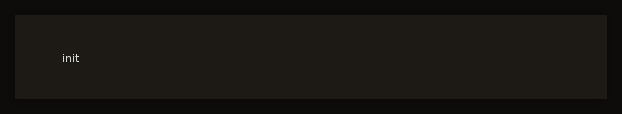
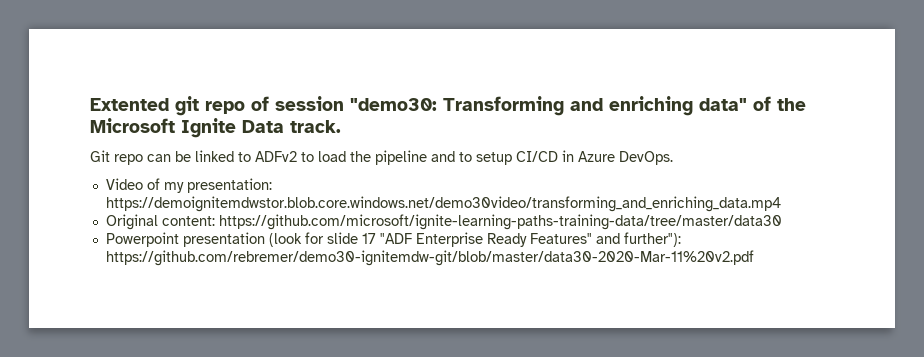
- init
+ Extented git repo of session "demo30: Transforming and enriching data" of the Microsoft Ignite Data track.
+ Git repo can be linked to ADFv2 to load the pipeline and to setup CI/CD in Azure DevOps.
+ Video of my presentation: https://demoignitemdwstor.blob.core.windows.net/demo30video/transforming_and_enriching_data.mp4
+ Original content: https://github.com/microsoft/ignite-learning-paths-training-data/tree/master/data30
+ Powerpoint presentation (look for slide 17 "ADF Enterprise Ready Features" and further"): https://github.com/rebremer/demo30-ignitemdw-git/blob/master/data30-2020-Mar-11%20v2.pdf

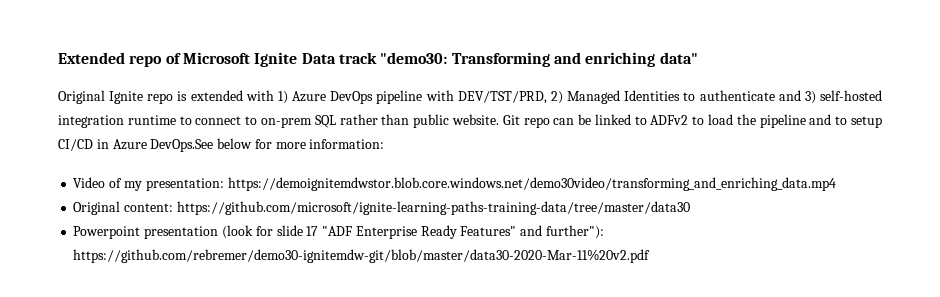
- Extented git repo of session "demo30: Transforming and enriching data" of the Microsoft Ignite Data track.
- Git repo can be linked to ADFv2 to load the pipeline and to setup CI/CD in Azure DevOps.
+ Extended repo of Microsoft Ignite Data track "demo30: Transforming and enriching data"
+ Original Ignite repo is extended with 1) Azure DevOps pipeline with DEV/TST/PRD, 2) Managed Identities to authenticate and 3) self-hosted integration runtime to connect to on-prem SQL rather than public website. Git repo can be linked to ADFv2 to load the pipeline and to setup CI/CD in Azure DevOps.See below for more information:

